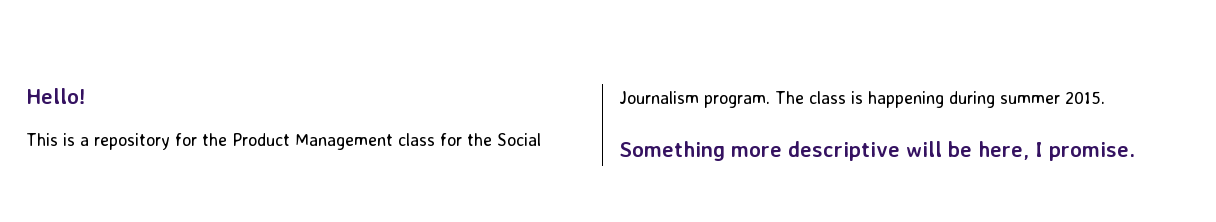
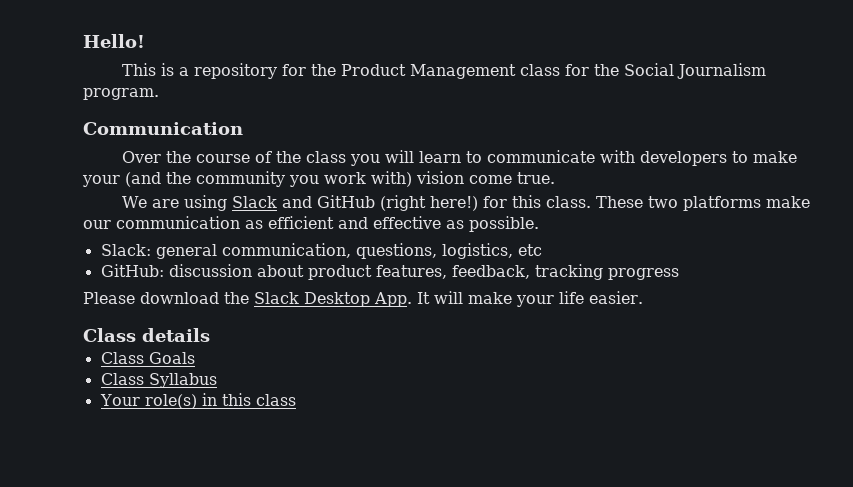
- This is a repository for the Product Management class for the Social Journalism program. The class is happening during summer 2015.
- Something more descriptive will be here, I promise.
+ This is a repository for the Product Management class for the Social Journalism program.
+ Communication
+ Over the course of the class you will learn to communicate with developers to make your (and the community you work with) vision come true.
+ We are using Slack and GitHub (right here!) for this class. These two platforms make our communication as efficient and effective as possible.
+ Slack: general communication, questions, logistics, etc
+ GitHub: discussion about product features, feedback, tracking progress
+ Please download the Slack Desktop App. It will make your life easier.
+ Class details
+ Class Goals
+ Class Syllabus
+ Your role(s) in this class

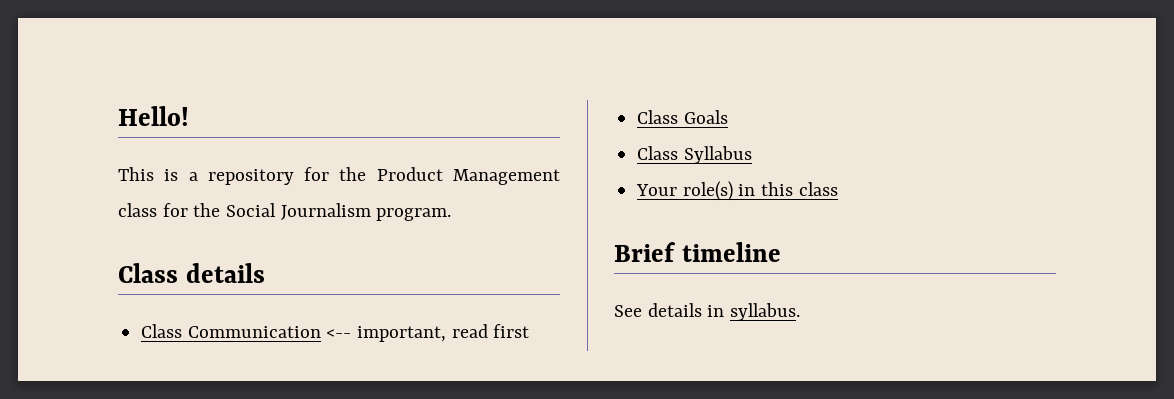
- Communication
- Over the course of the class you will learn to communicate with developers to make your (and the community you work with) vision come true.
- We are using Slack and GitHub (right here!) for this class. These two platforms make our communication as efficient and effective as possible.
- Slack: general communication, questions, logistics, etc
- GitHub: discussion about product features, feedback, tracking progress
- Please download the Slack Desktop App. It will make your life easier.
  Class details
+ Class Communication <-- important, read first
+ Brief timeline
+ See details in syllabus.

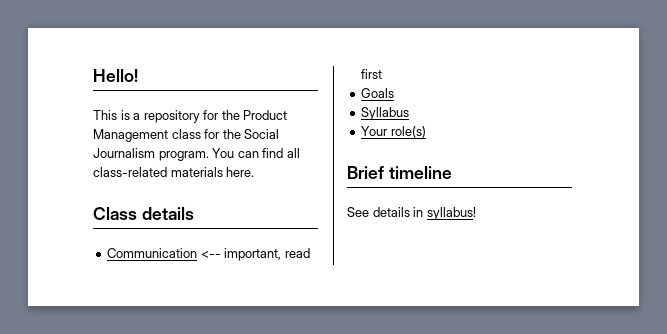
+ You can find all class-related materials here.
- Class Communication <-- important, read first
+ Communication <-- important, read first
- Class Goals
+ Goals
- Class Syllabus
+ Syllabus
- Your role(s) in this class
+ Your role(s)
- See details in syllabus.
+ See details in syllabus!

